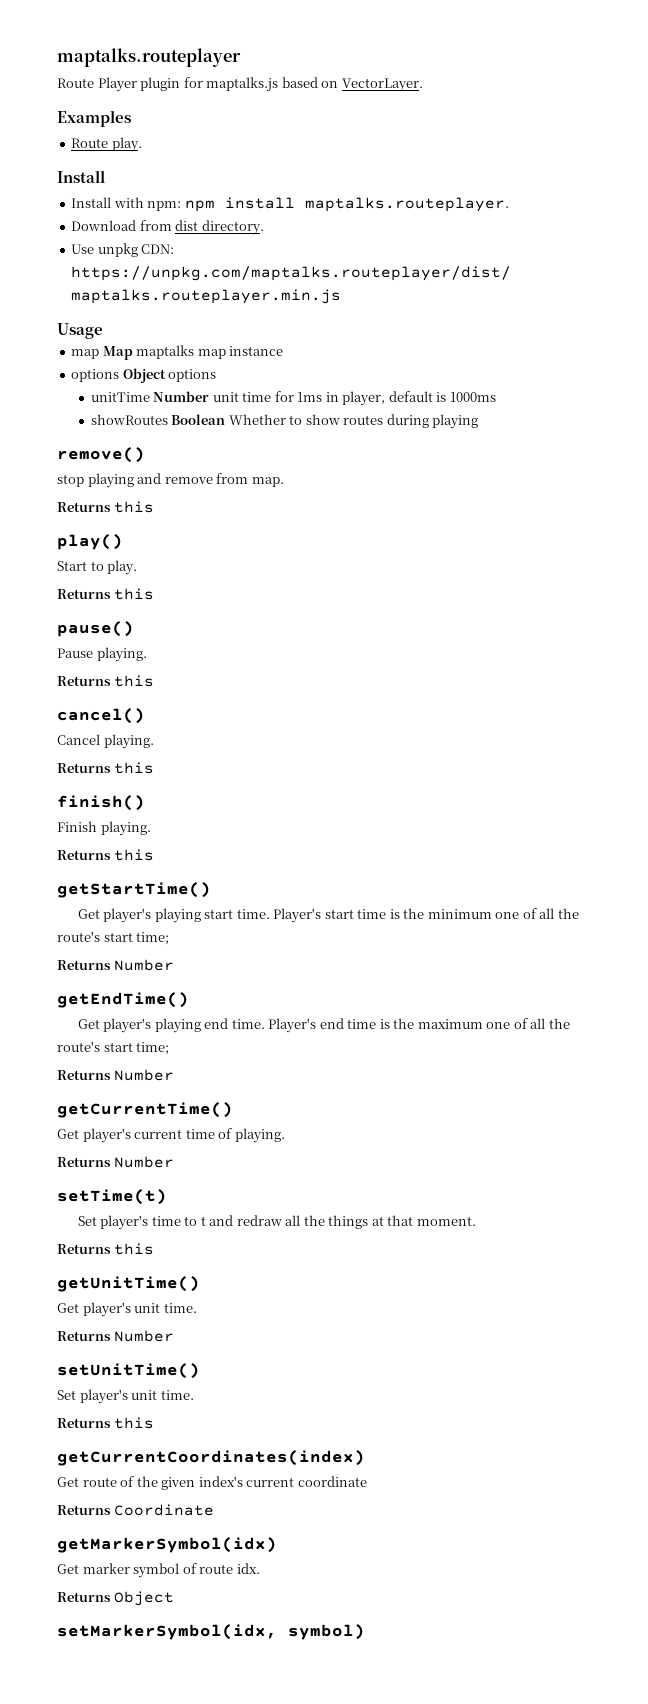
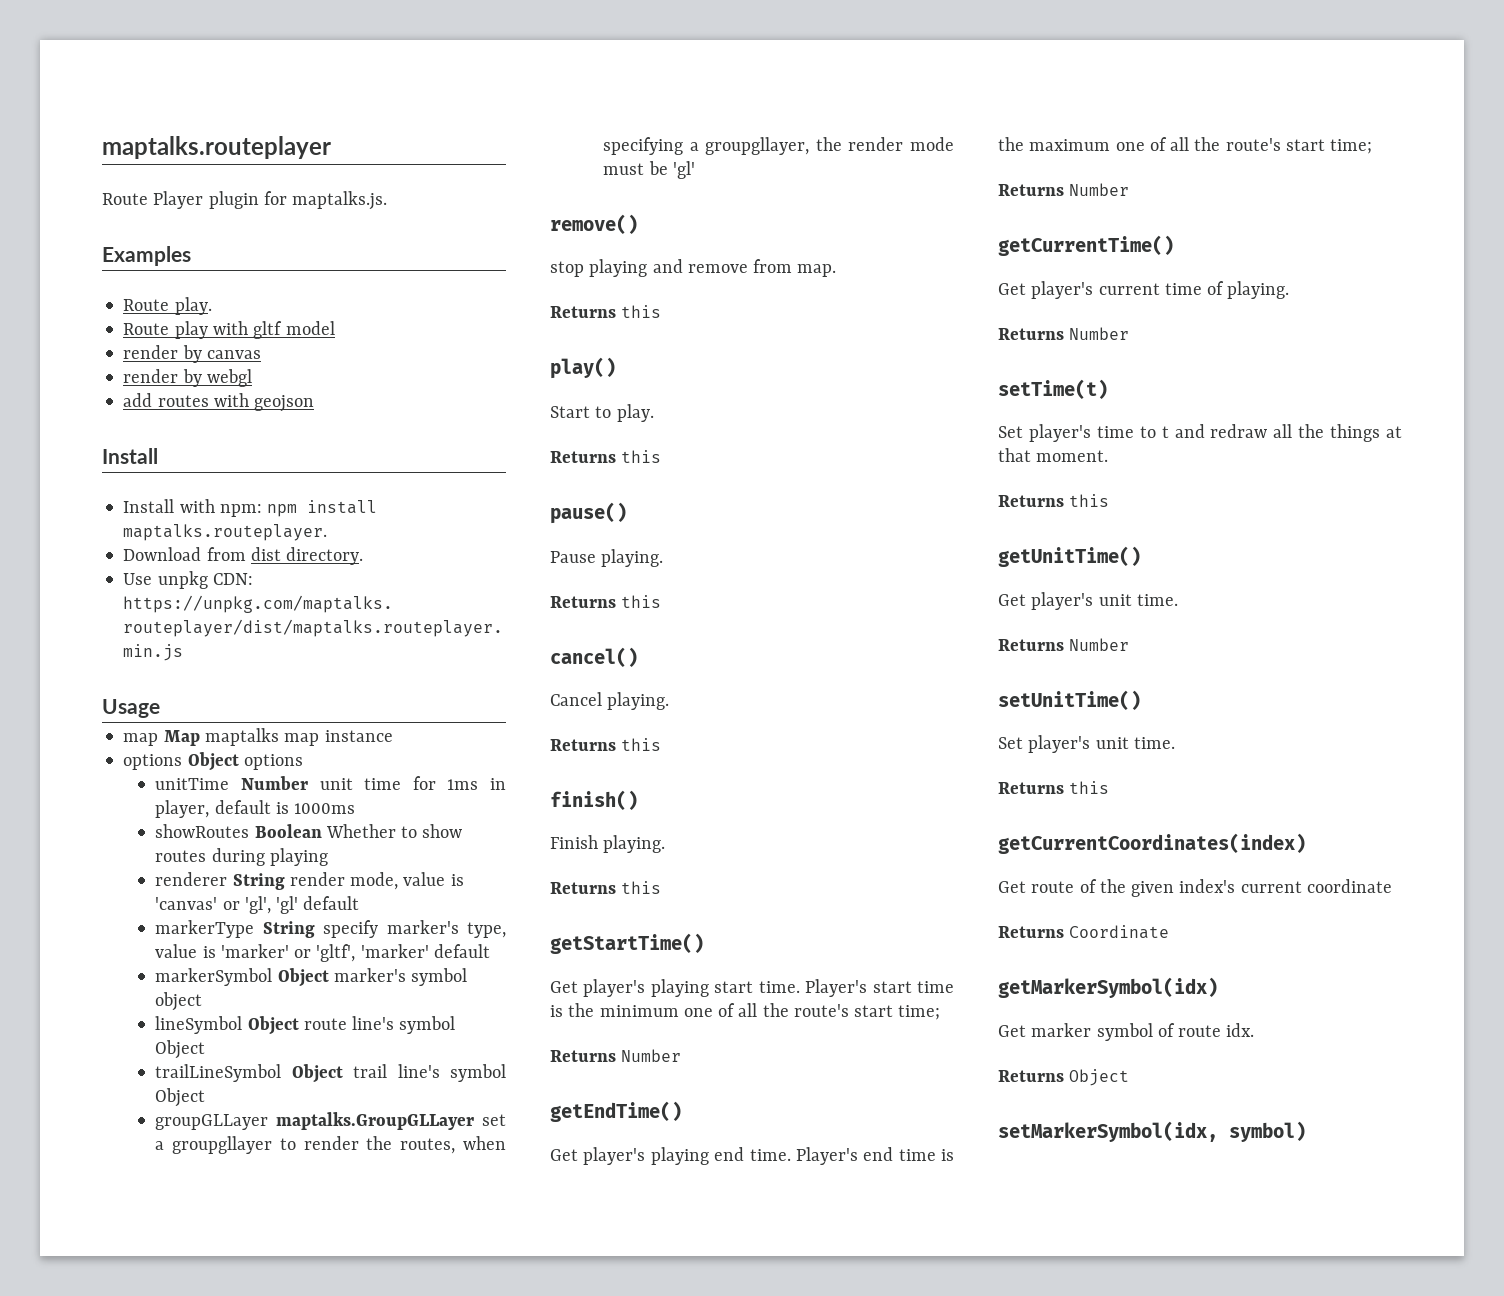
- Route Player plugin for maptalks.js based on VectorLayer.
+ Route Player plugin for maptalks.js.
+ Route play with gltf model
+ render by canvas
+ render by webgl
+ add routes with geojson
+ renderer String render mode, value is 'canvas' or 'gl', 'gl' default
+ markerType String specify marker's type, value is 'marker' or 'gltf', 'marker' default
+ markerSymbol Object marker's symbol object
+ lineSymbol Object route line's symbol Object
+ trailLineSymbol Object trail line's symbol Object
+ groupGLLayer maptalks.GroupGLLayer set a groupgllayer to render the routes, when specifying a groupgllayer, the render mode must be 'gl'

